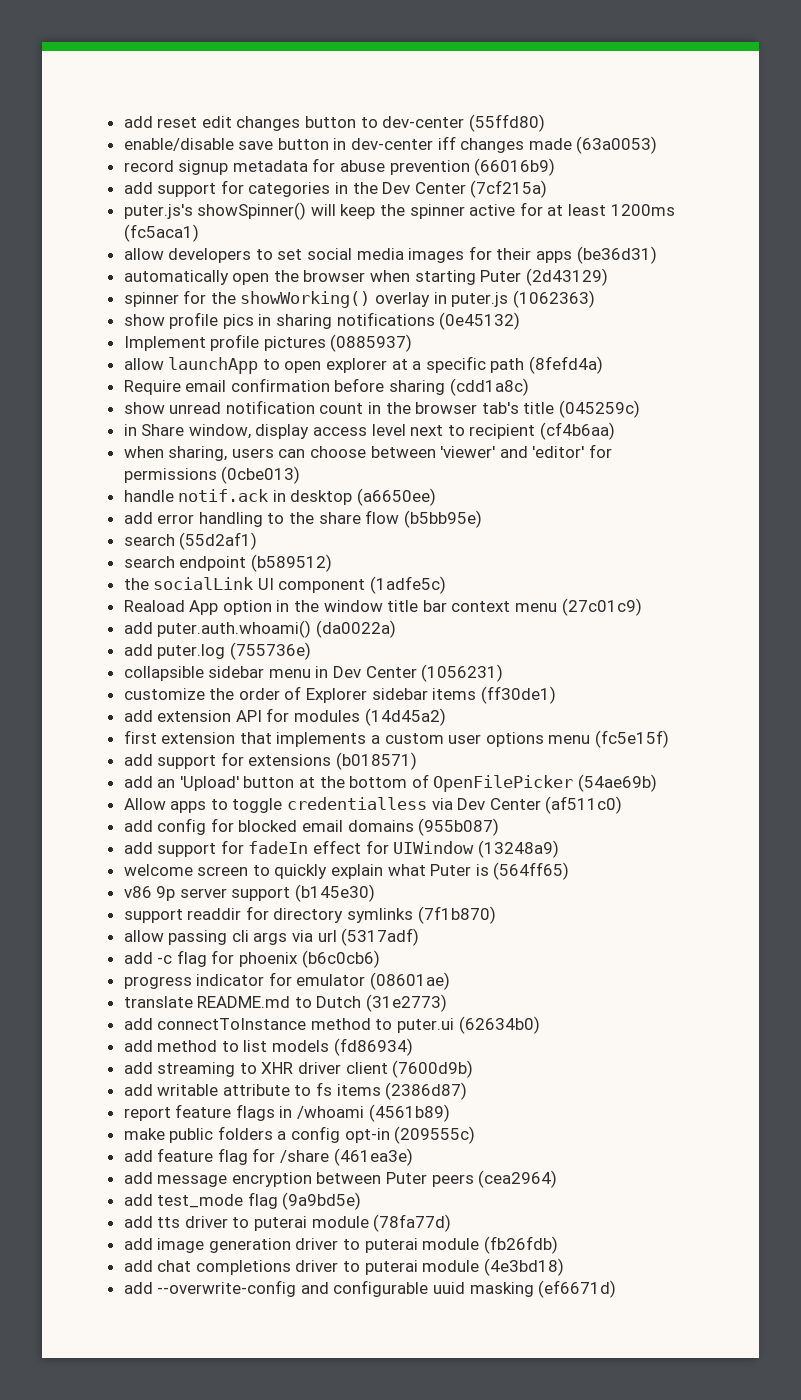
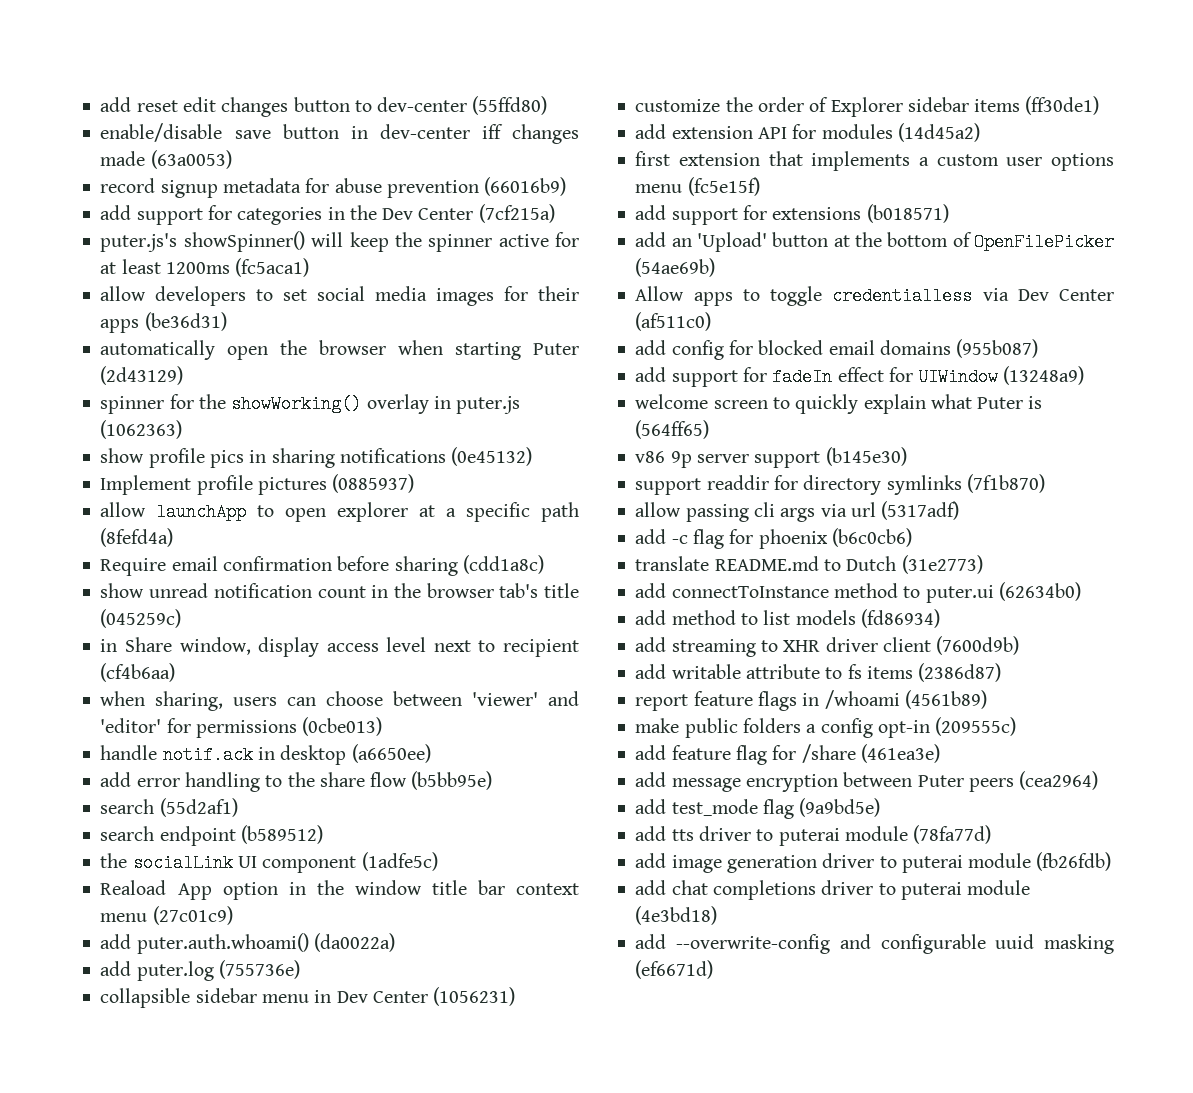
- progress indicator for emulator (08601ae)

